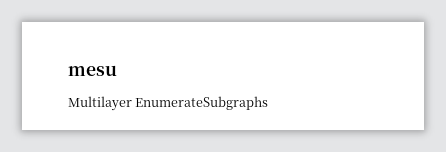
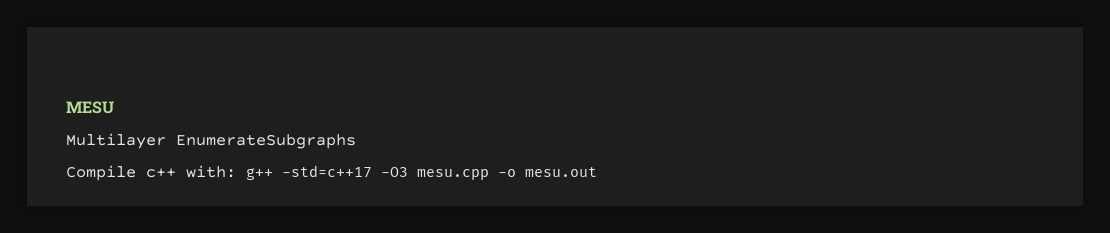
- mesu
+ MESU
+ Compile c++ with: g++ -std=c++17 -O3 mesu.cpp -o mesu.out

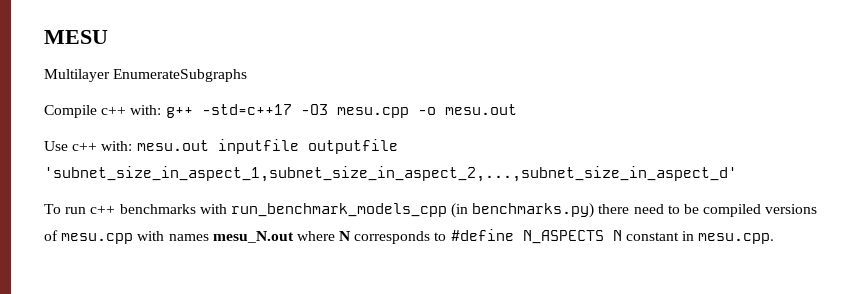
+ Use c++ with: mesu.out inputfile outputfile 'subnet_size_in_aspect_1,subnet_size_in_aspect_2,...,subnet_size_in_aspect_d'
+ To run c++ benchmarks with run_benchmark_models_cpp (in benchmarks.py) there need to be compiled versions of mesu.cpp with names mesu_N.out where N corresponds to #define N_ASPECTS N constant in mesu.cpp.

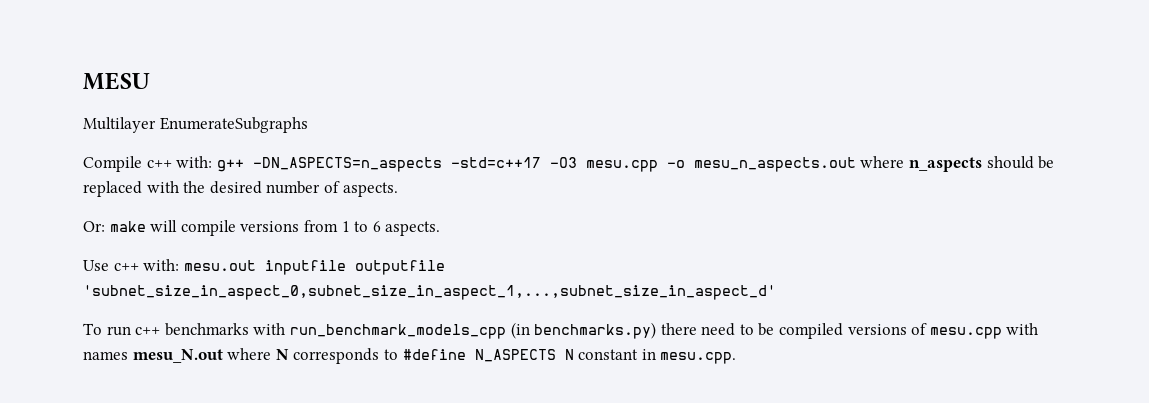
- Compile c++ with: g++ -std=c++17 -O3 mesu.cpp -o mesu.out
+ Compile c++ with: g++ -DN_ASPECTS=n_aspects -std=c++17 -O3 mesu.cpp -o mesu_n_aspects.out where n_aspects should be replaced with the desired number of aspects.
+ Or: make will compile versions from 1 to 6 aspects.
- Use c++ with: mesu.out inputfile outputfile 'subnet_size_in_aspect_1,subnet_size_in_aspect_2,...,subnet_size_in_aspect_d'
+ Use c++ with: mesu.out inputfile outputfile 'subnet_size_in_aspect_0,subnet_size_in_aspect_1,...,subnet_size_in_aspect_d'

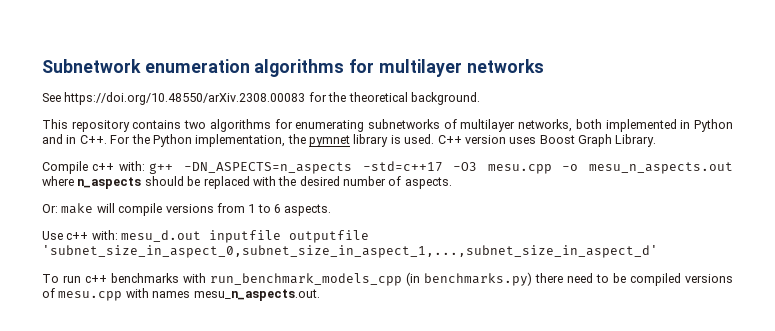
- MESU
- Multilayer EnumerateSubgraphs
+ Subnetwork enumeration algorithms for multilayer networks
+ See https://doi.org/10.48550/arXiv.2308.00083 for the theoretical background.
+ This repository contains two algorithms for enumerating subnetworks of multilayer networks, both implemented in Python and in C++. For the Python implementation, the pymnet library is used. C++ version uses Boost Graph Library.
- Use c++ with: mesu.out inputfile outputfile 'subnet_size_in_aspect_0,subnet_size_in_aspect_1,...,subnet_size_in_aspect_d'
+ Use c++ with: mesu_d.out inputfile outputfile 'subnet_size_in_aspect_0,subnet_size_in_aspect_1,...,subnet_size_in_aspect_d'
- To run c++ benchmarks with run_benchmark_models_cpp (in benchmarks.py) there need to be compiled versions of mesu.cpp with names mesu_N.out where N corresponds to #define N_ASPECTS N constant in mesu.cpp.
+ To run c++ benchmarks with run_benchmark_models_cpp (in benchmarks.py) there need to be compiled versions of mesu.cpp with names mesu_n_aspects.out.

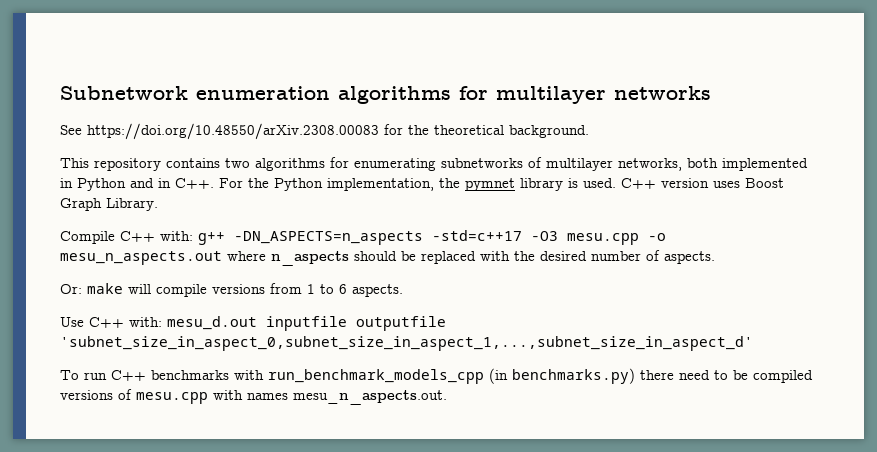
- Compile c++ with: g++ -DN_ASPECTS=n_aspects -std=c++17 -O3 mesu.cpp -o mesu_n_aspects.out where n_aspects should be replaced with the desired number of aspects.
+ Compile C++ with: g++ -DN_ASPECTS=n_aspects -std=c++17 -O3 mesu.cpp -o mesu_n_aspects.out where n_aspects should be replaced with the desired number of aspects.
- Use c++ with: mesu_d.out inputfile outputfile 'subnet_size_in_aspect_0,subnet_size_in_aspect_1,...,subnet_size_in_aspect_d'
+ Use C++ with: mesu_d.out inputfile outputfile 'subnet_size_in_aspect_0,subnet_size_in_aspect_1,...,subnet_size_in_aspect_d'
- To run c++ benchmarks with run_benchmark_models_cpp (in benchmarks.py) there need to be compiled versions of mesu.cpp with names mesu_n_aspects.out.
+ To run C++ benchmarks with run_benchmark_models_cpp (in benchmarks.py) there need to be compiled versions of mesu.cpp with names mesu_n_aspects.out.

